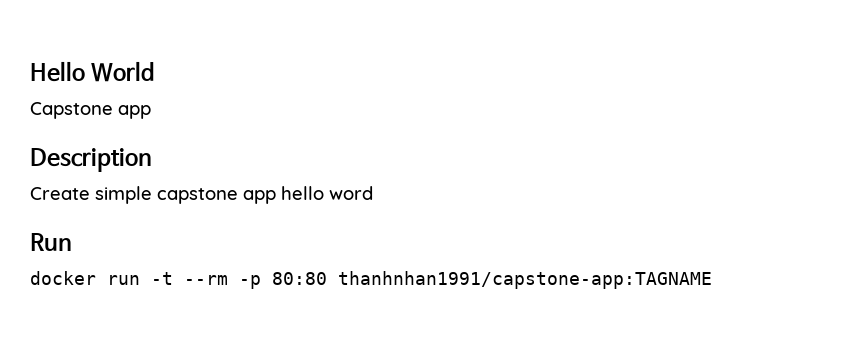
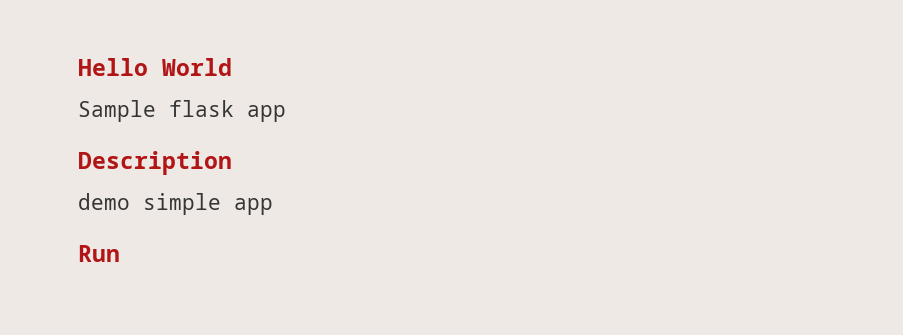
- Capstone app
+ Sample flask app
- Create simple capstone app hello word
+ demo simple app
- docker run -t --rm -p 80:80 thanhnhan1991/capstone-app:TAGNAME

